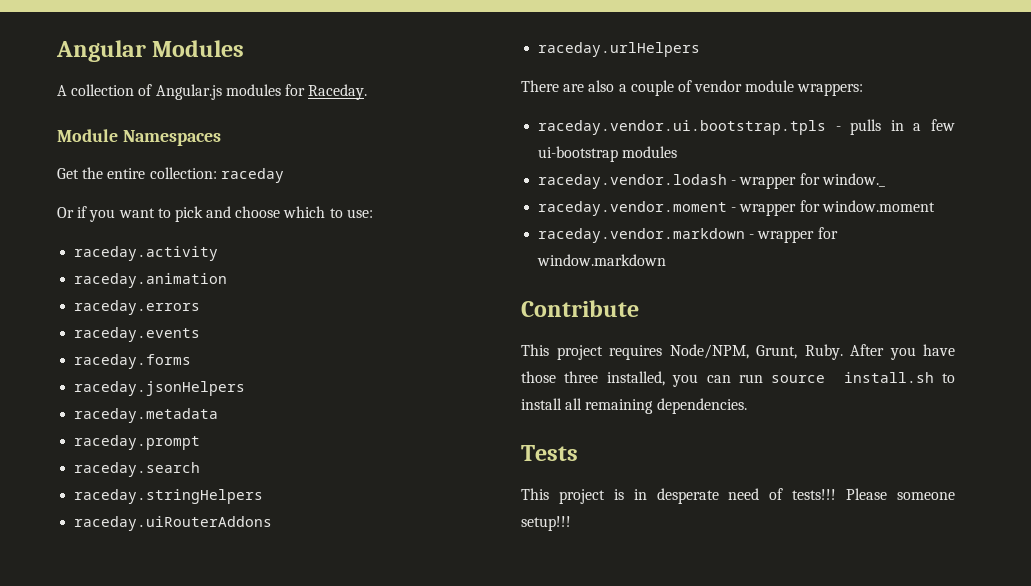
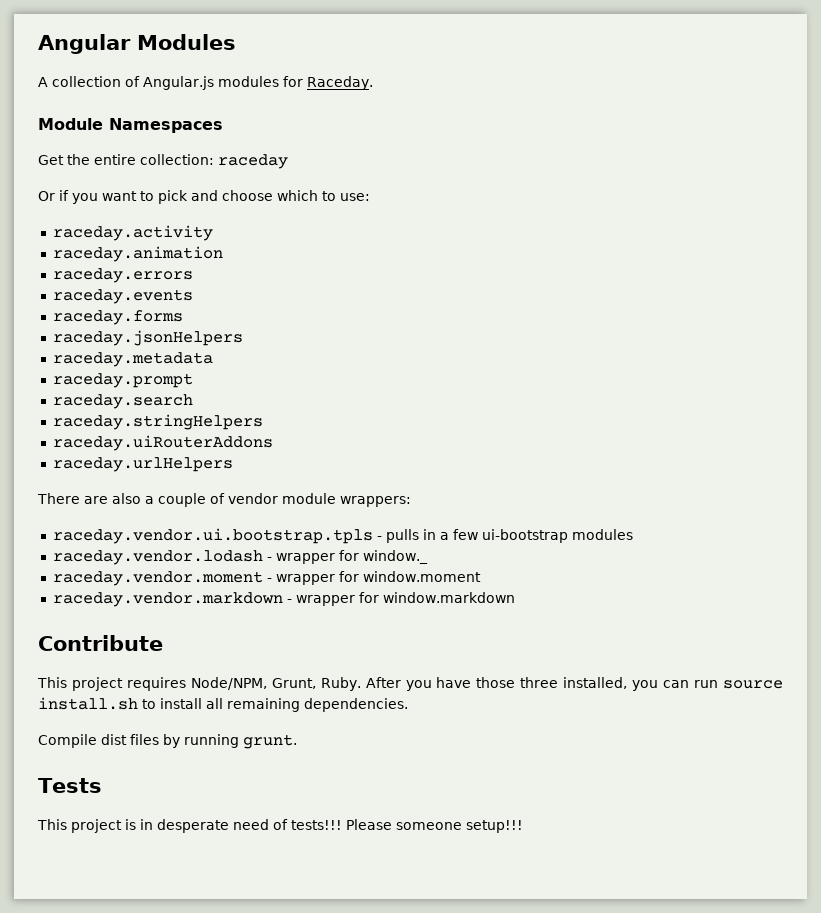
+ Compile dist files by running grunt.

